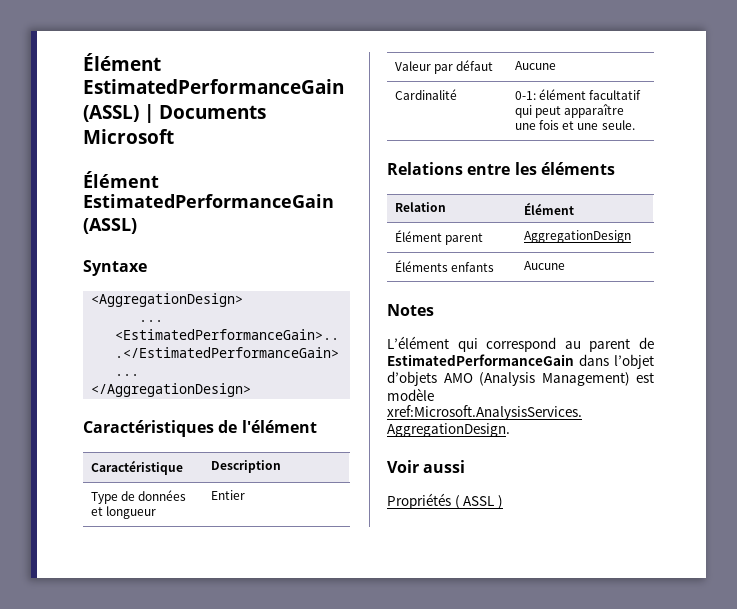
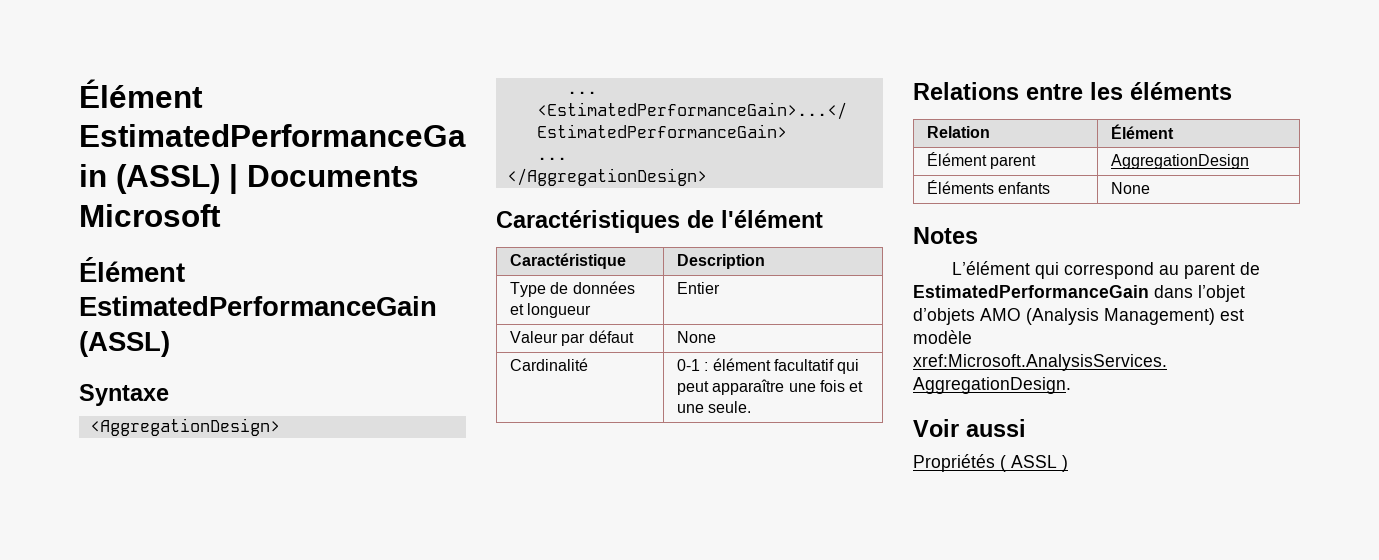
- Valeur par défaut | Aucune
+ Valeur par défaut | None
- Cardinalité | 0-1: élément facultatif qui peut apparaître une fois et une seule.
+ Cardinalité | 0-1 : élément facultatif qui peut apparaître une fois et une seule.
- Éléments enfants | Aucune
+ Éléments enfants | None

